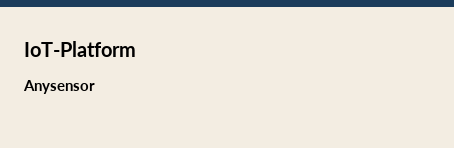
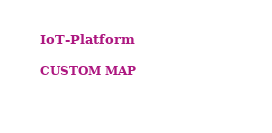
- Anysensor
+ CUSTOM MAP

